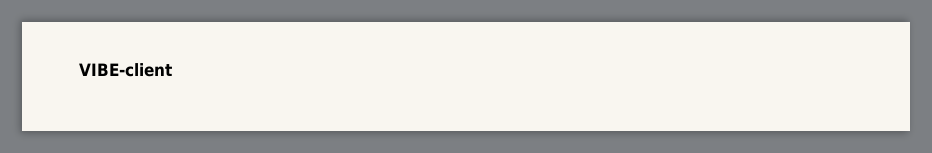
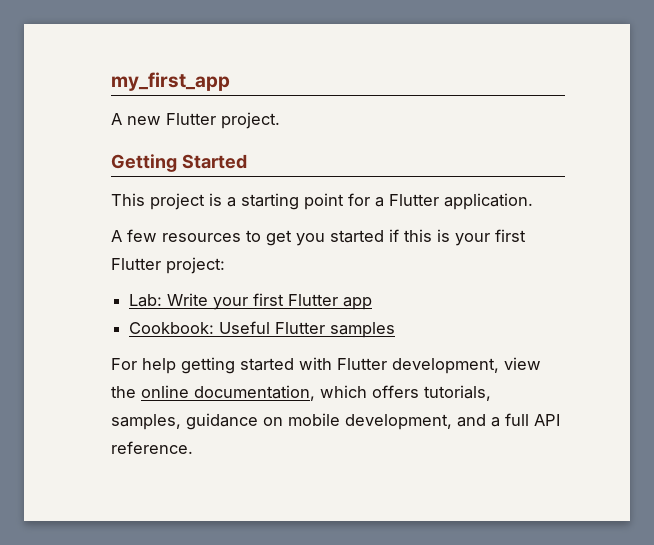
- VIBE-client
+ my_first_app
+ A new Flutter project.
+ Getting Started
+ This project is a starting point for a Flutter application.
+ A few resources to get you started if this is your first Flutter project:
+ Lab: Write your first Flutter app
+ Cookbook: Useful Flutter samples
+ For help getting started with Flutter development, view the online documentation, which offers tutorials, samples, guidance on mobile development, and a full API reference.

